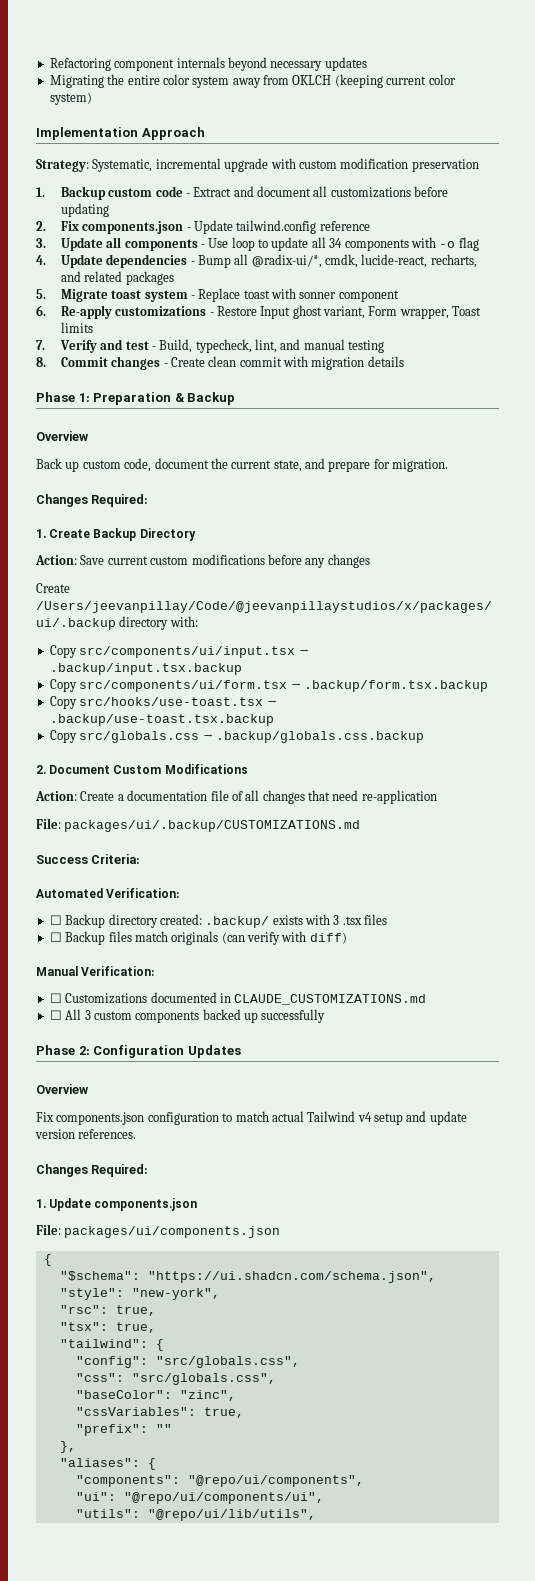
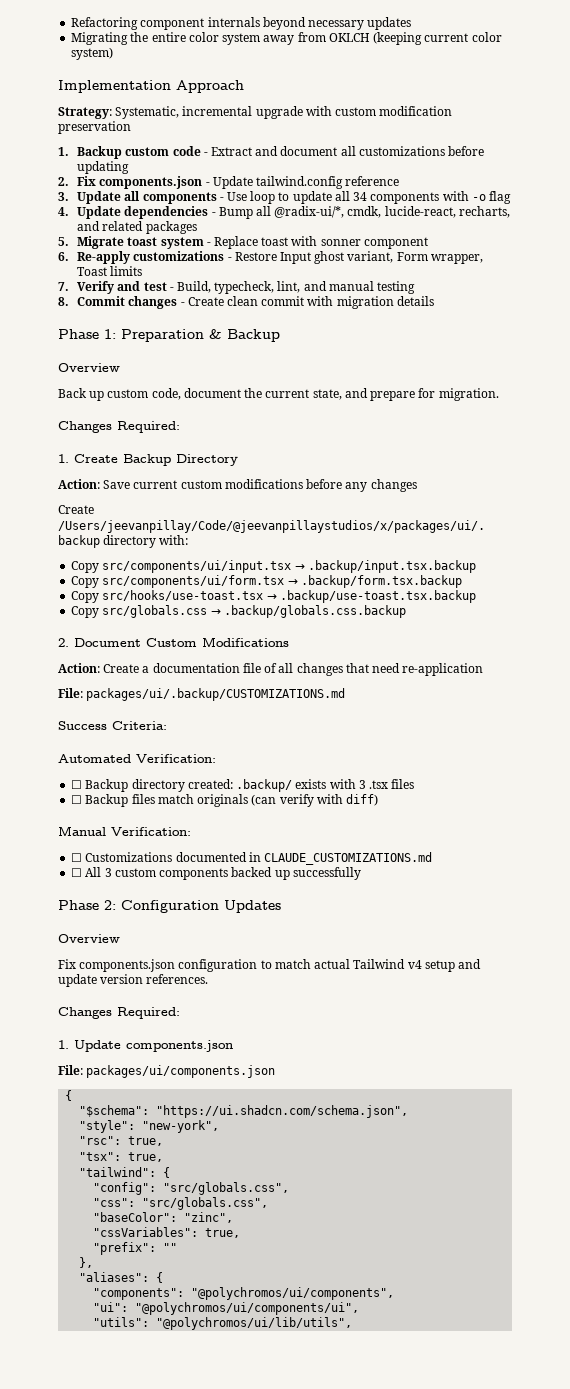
- "components": "@repo/ui/components",
+ "components": "@polychromos/ui/components",
- "ui": "@repo/ui/components/ui",
+ "ui": "@polychromos/ui/components/ui",
- "utils": "@repo/ui/lib/utils",
+ "utils": "@polychromos/ui/lib/utils",

